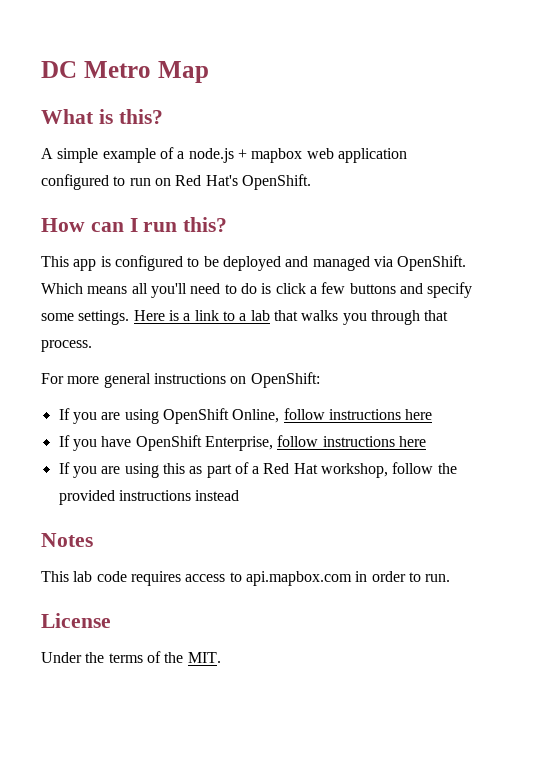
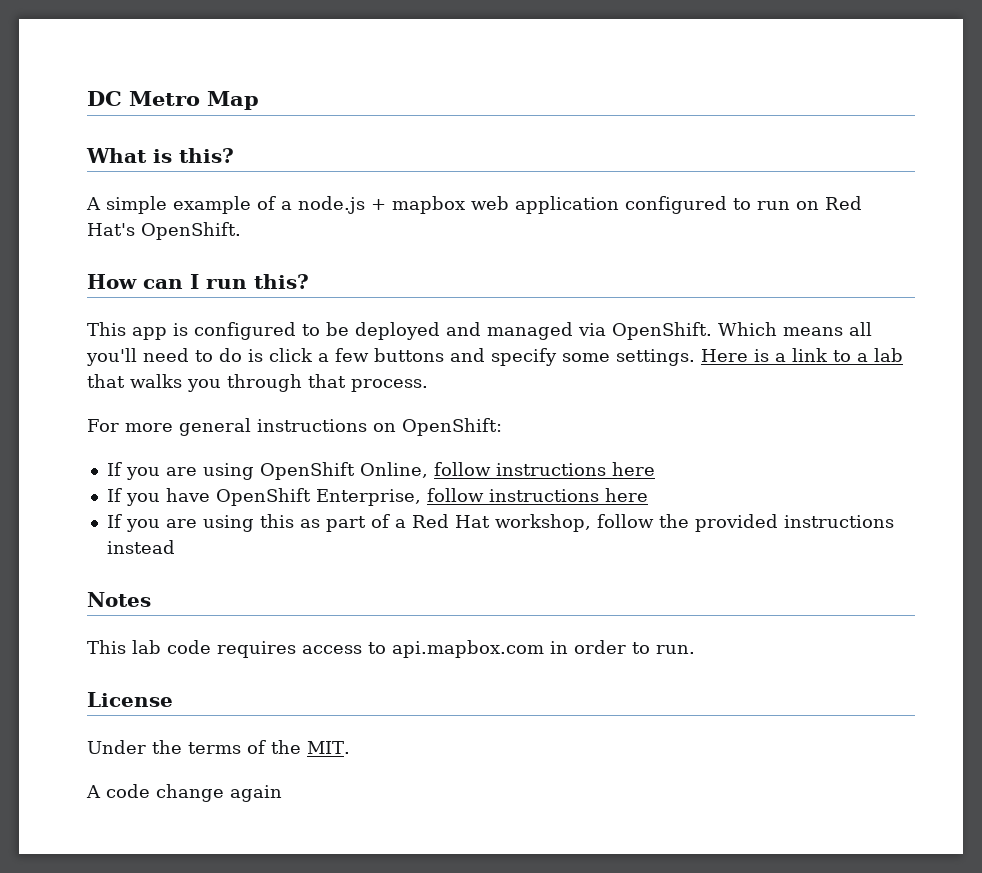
+ A code change again

